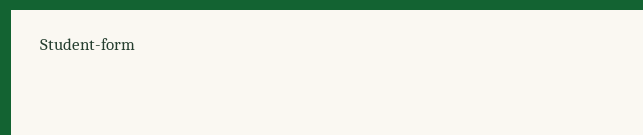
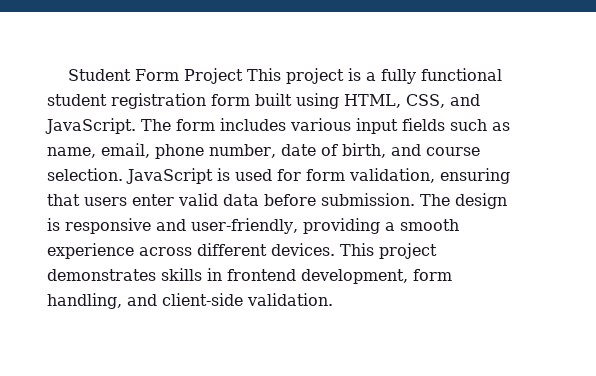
- Student-form
+ Student Form Project This project is a fully functional student registration form built using HTML, CSS, and JavaScript. The form includes various input fields such as name, email, phone number, date of birth, and course selection. JavaScript is used for form validation, ensuring that users enter valid data before submission. The design is responsive and user-friendly, providing a smooth experience across different devices. This project demonstrates skills in frontend development, form handling, and client-side validation.

